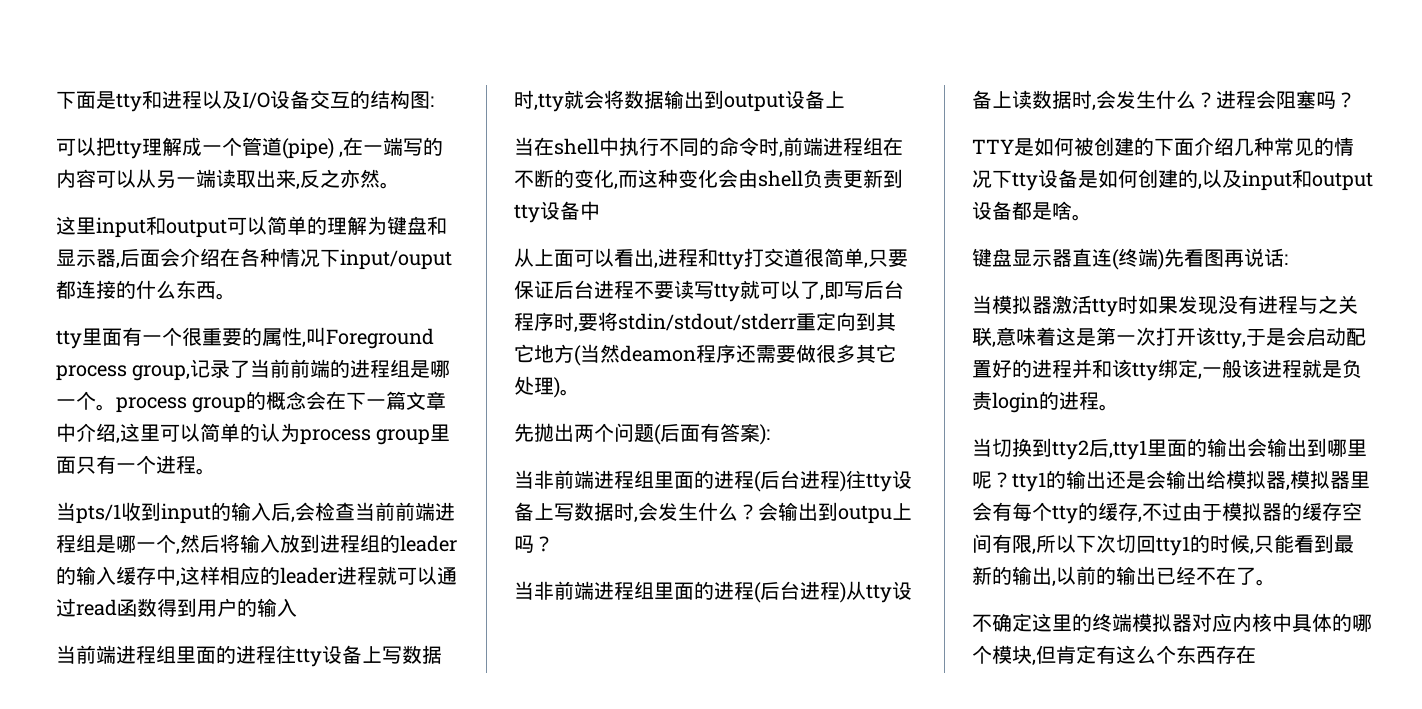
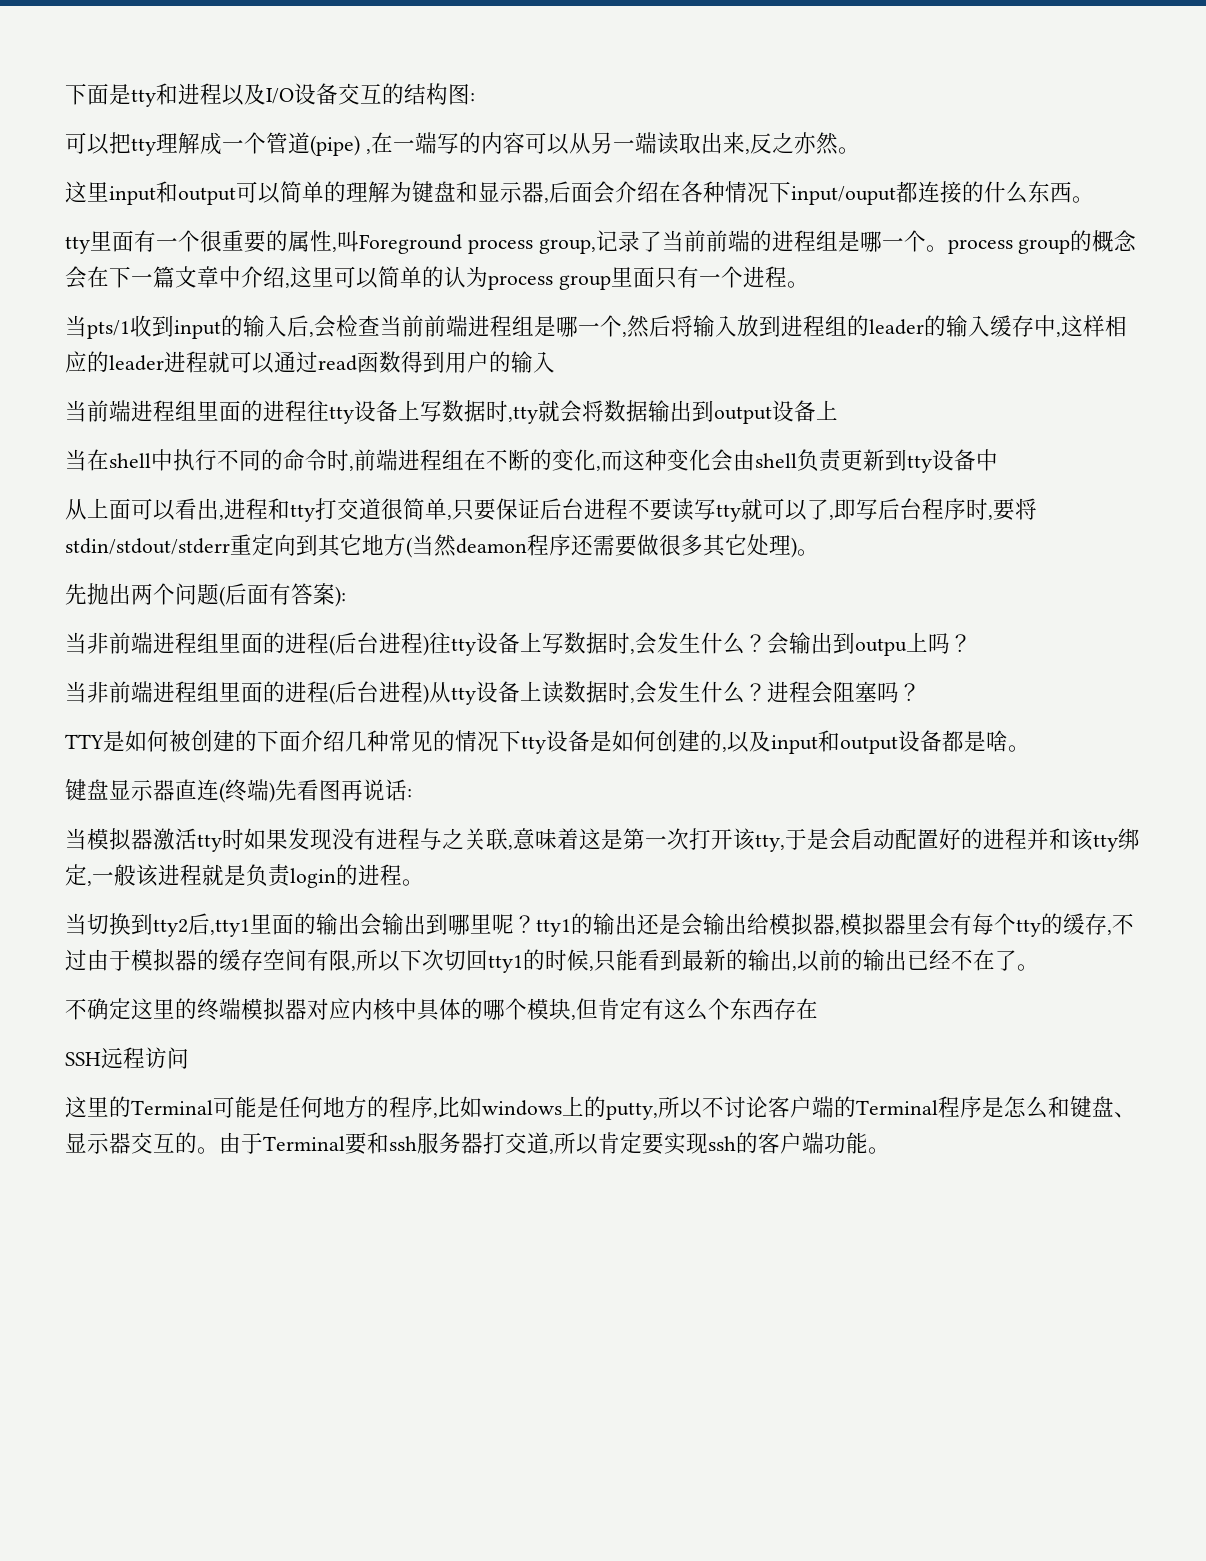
+ SSH远程访问
+ 这里的Terminal可能是任何地方的程序,比如windows上的putty,所以不讨论客户端的Terminal程序是怎么和键盘、显示器交互的。由于Terminal要和ssh服务器打交道,所以肯定要实现ssh的客户端功能。

